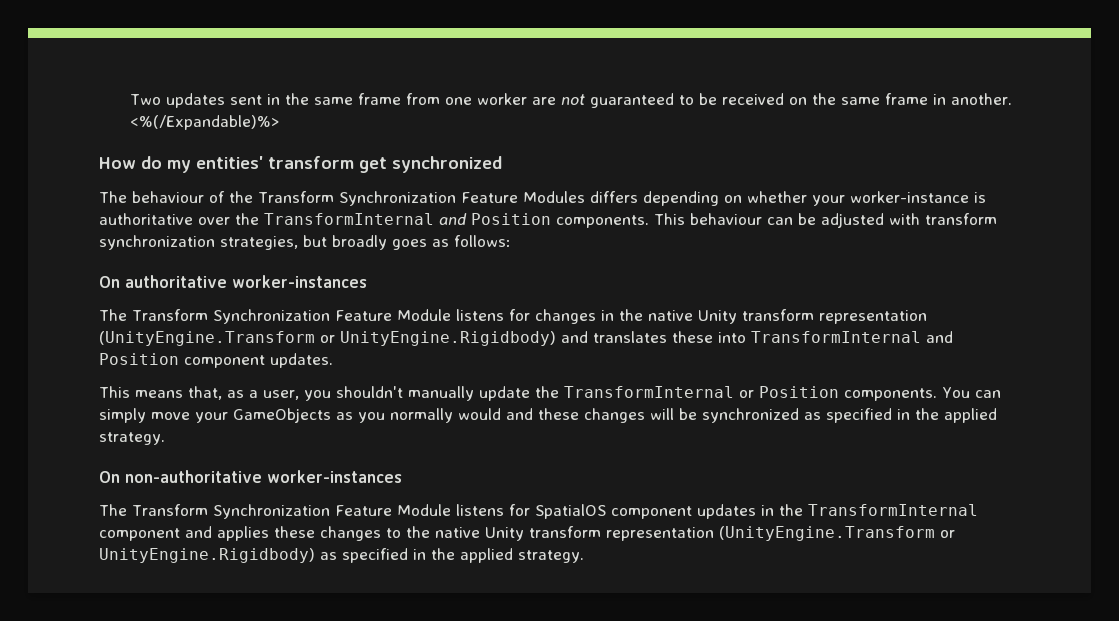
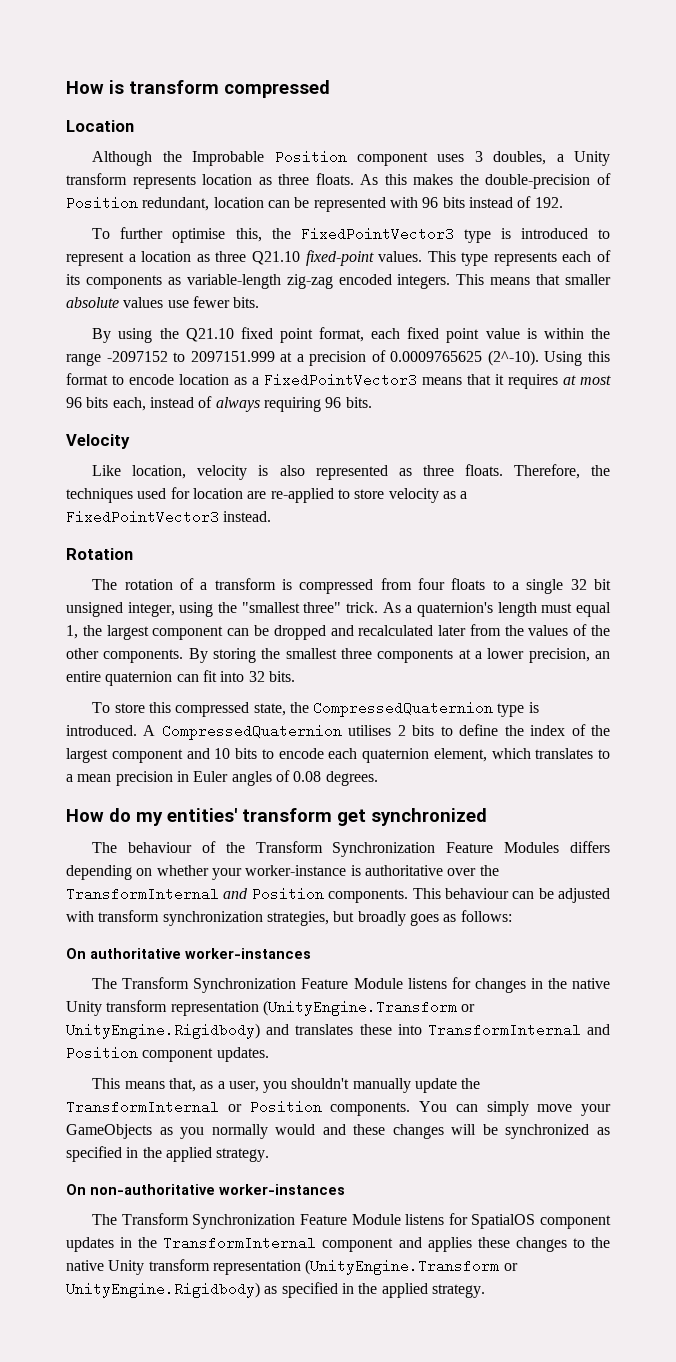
- Two updates sent in the same frame from one worker are not guaranteed to be received on the same frame in another. <%(/Expandable)%>
+ How is transform compressed
+ Location
+ Although the Improbable Position component uses 3 doubles, a Unity transform represents location as three floats. As this makes the double-precision of Position redundant, location can be represented with 96 bits instead of 192.
+ To further optimise this, the FixedPointVector3 type is introduced to represent a location as three Q21.10 fixed-point values. This type represents each of its components as variable-length zig-zag encoded integers. This means that smaller absolute values use fewer bits.
+ By using the Q21.10 fixed point format, each fixed point value is within the range -2097152 to 2097151.999 at a precision of 0.0009765625 (2^-10). Using this format to encode location as a FixedPointVector3 means that it requires at most 96 bits each, instead of always requiring 96 bits.
+ Velocity
+ Like location, velocity is also represented as three floats. Therefore, the techniques used for location are re-applied to store velocity as a FixedPointVector3 instead.
+ Rotation
+ The rotation of a transform is compressed from four floats to a single 32 bit unsigned integer, using the "smallest three" trick. As a quaternion's length must equal 1, the largest component can be dropped and recalculated later from the values of the other components. By storing the smallest three components at a lower precision, an entire quaternion can fit into 32 bits.
+ To store this compressed state, the CompressedQuaternion type is introduced. A CompressedQuaternion utilises 2 bits to define the index of the largest component and 10 bits to encode each quaternion element, which translates to a mean precision in Euler angles of 0.08 degrees.

